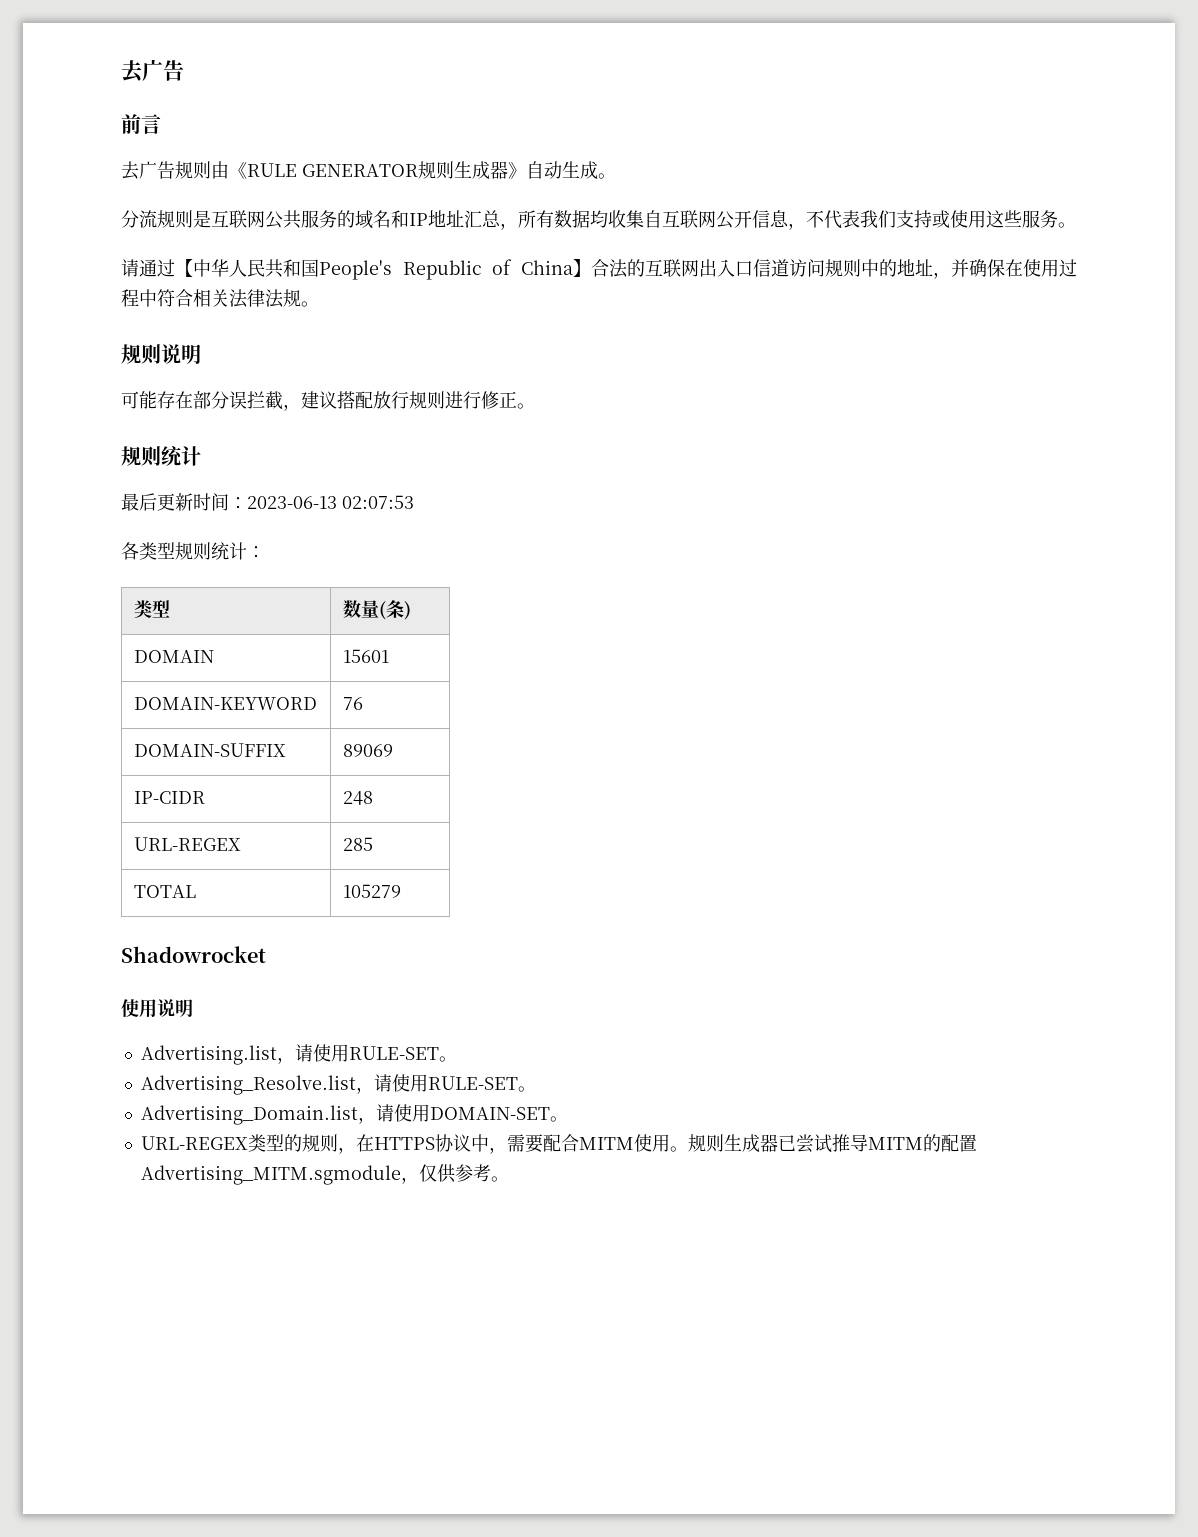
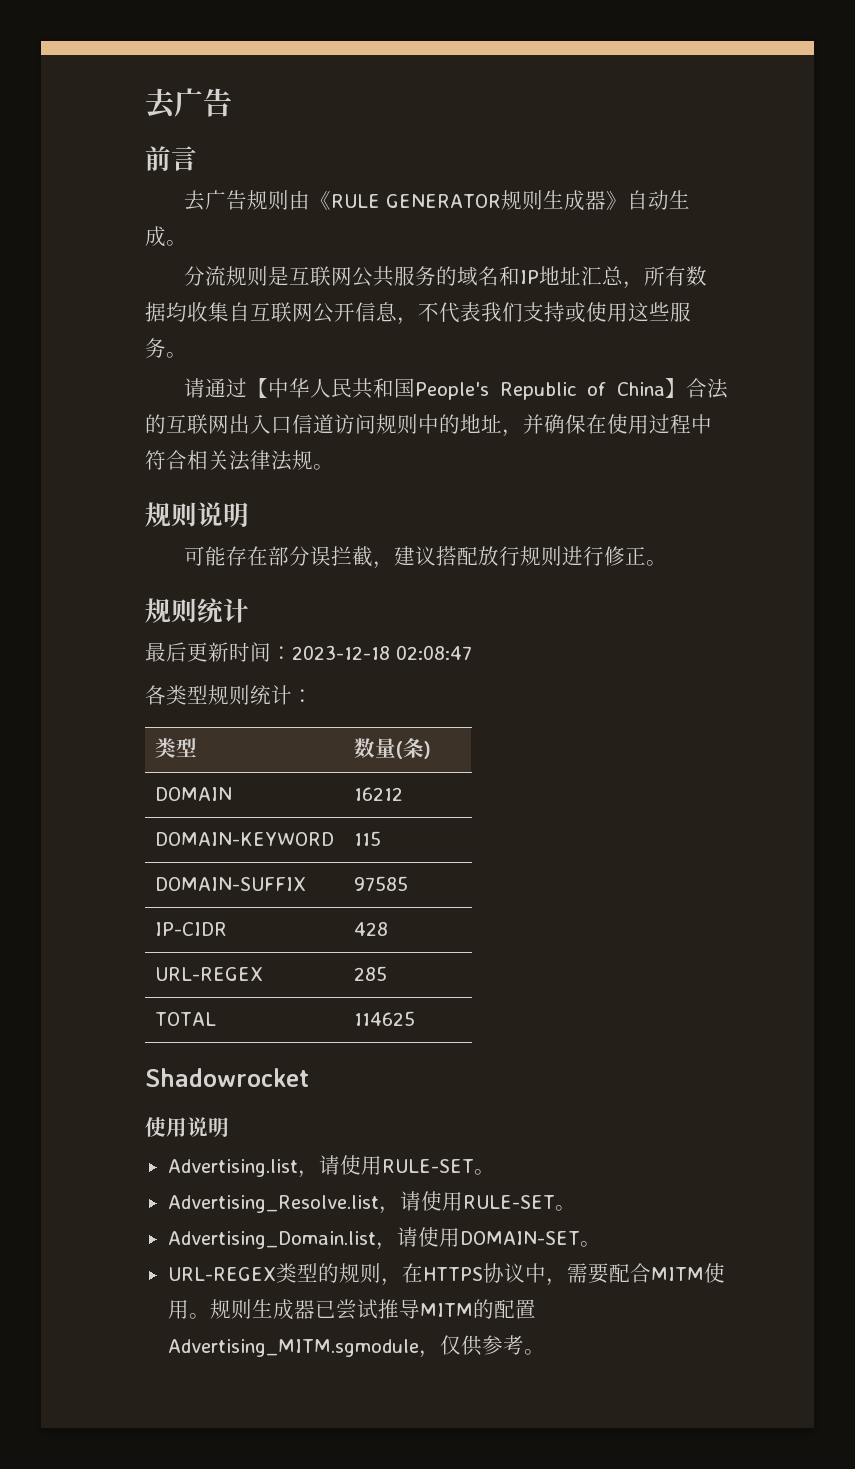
- 最后更新时间：2023-06-13 02:07:53
+ 最后更新时间：2023-12-18 02:08:47
- DOMAIN | 15601
+ DOMAIN | 16212
- DOMAIN-KEYWORD | 76
+ DOMAIN-KEYWORD | 115
- DOMAIN-SUFFIX | 89069
+ DOMAIN-SUFFIX | 97585
- IP-CIDR | 248
+ IP-CIDR | 428
- TOTAL | 105279
+ TOTAL | 114625

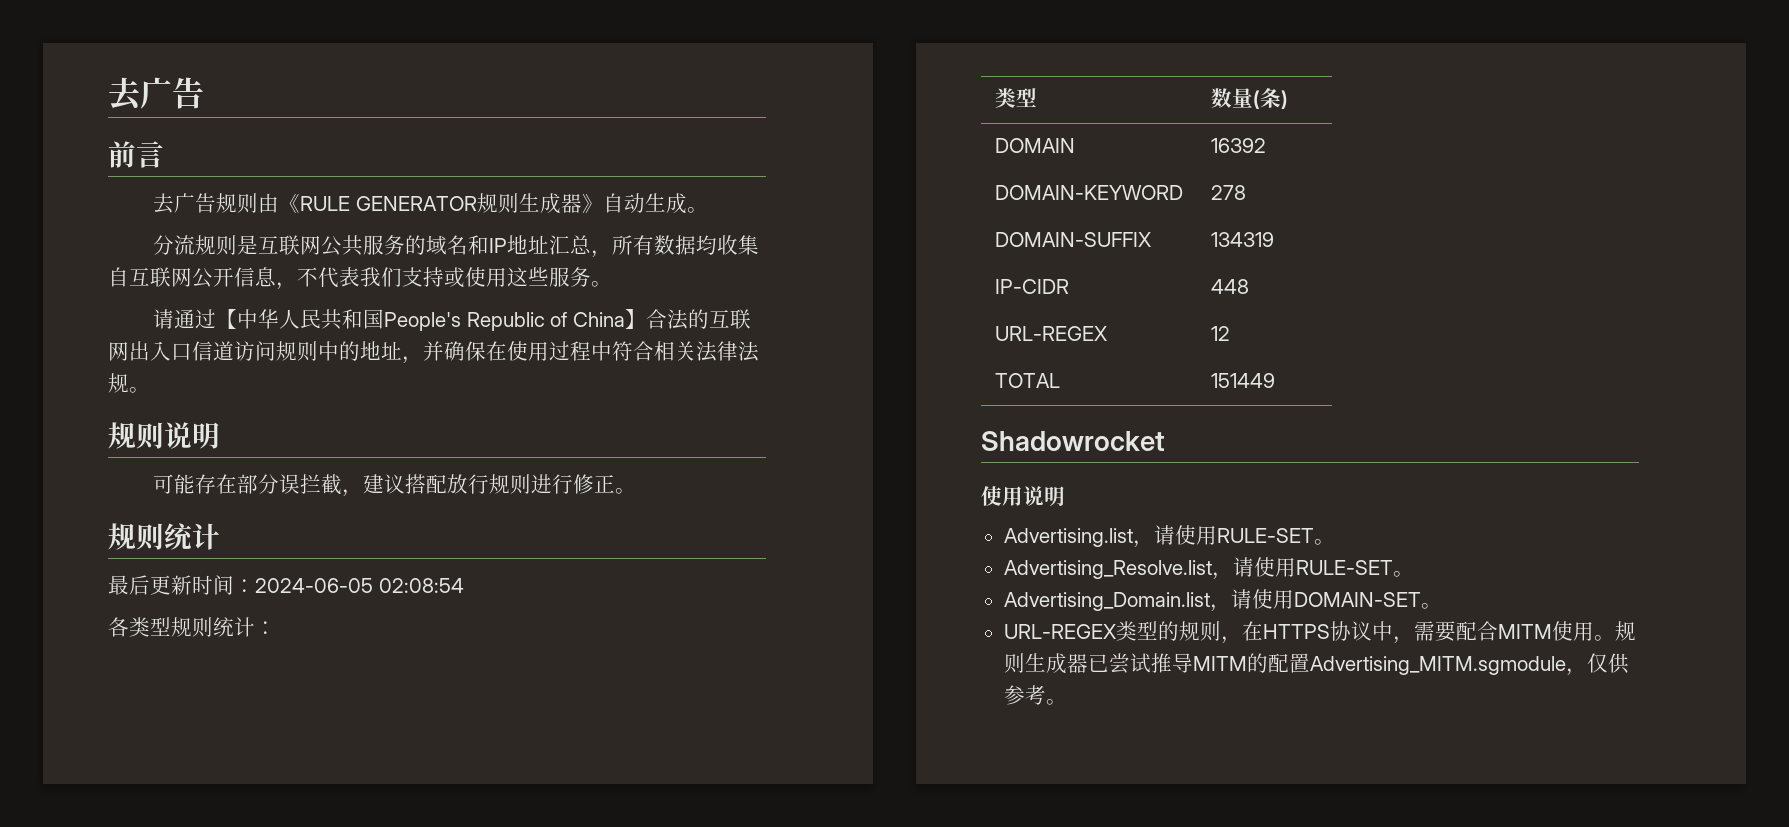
- 最后更新时间：2023-12-18 02:08:47
+ 最后更新时间：2024-06-05 02:08:54
- DOMAIN | 16212
+ DOMAIN | 16392
- DOMAIN-KEYWORD | 115
+ DOMAIN-KEYWORD | 278
- DOMAIN-SUFFIX | 97585
+ DOMAIN-SUFFIX | 134319
- IP-CIDR | 428
+ IP-CIDR | 448
- URL-REGEX | 285
+ URL-REGEX | 12
- TOTAL | 114625
+ TOTAL | 151449

